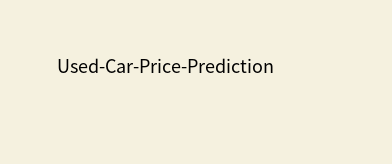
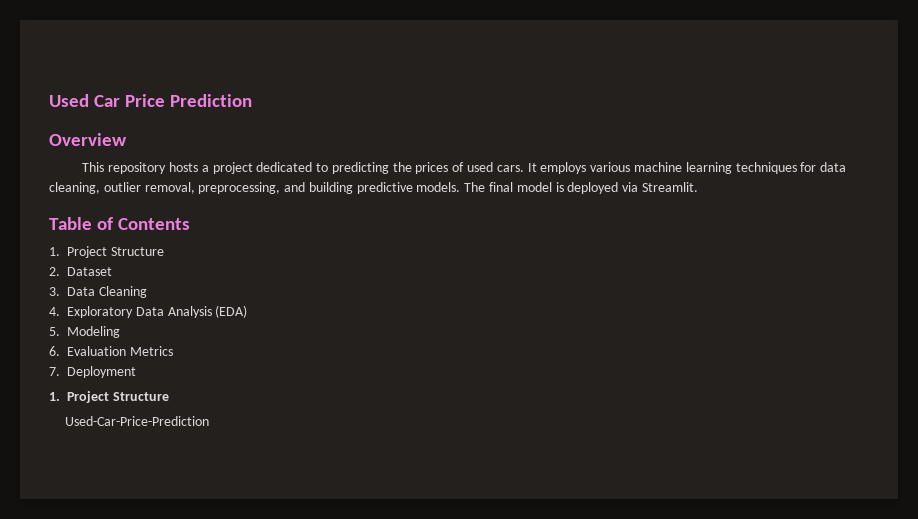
+ Used Car Price Prediction
+ Overview
+ This repository hosts a project dedicated to predicting the prices of used cars. It employs various machine learning techniques for data cleaning, outlier removal, preprocessing, and building predictive models. The final model is deployed via Streamlit.
+ Table of Contents
+ 1. Project Structure
+ 2. Dataset
+ 3. Data Cleaning
+ 4. Exploratory Data Analysis (EDA)
+ 5. Modeling
+ 6. Evaluation Metrics
+ 7. Deployment
+ 1. Project Structure

